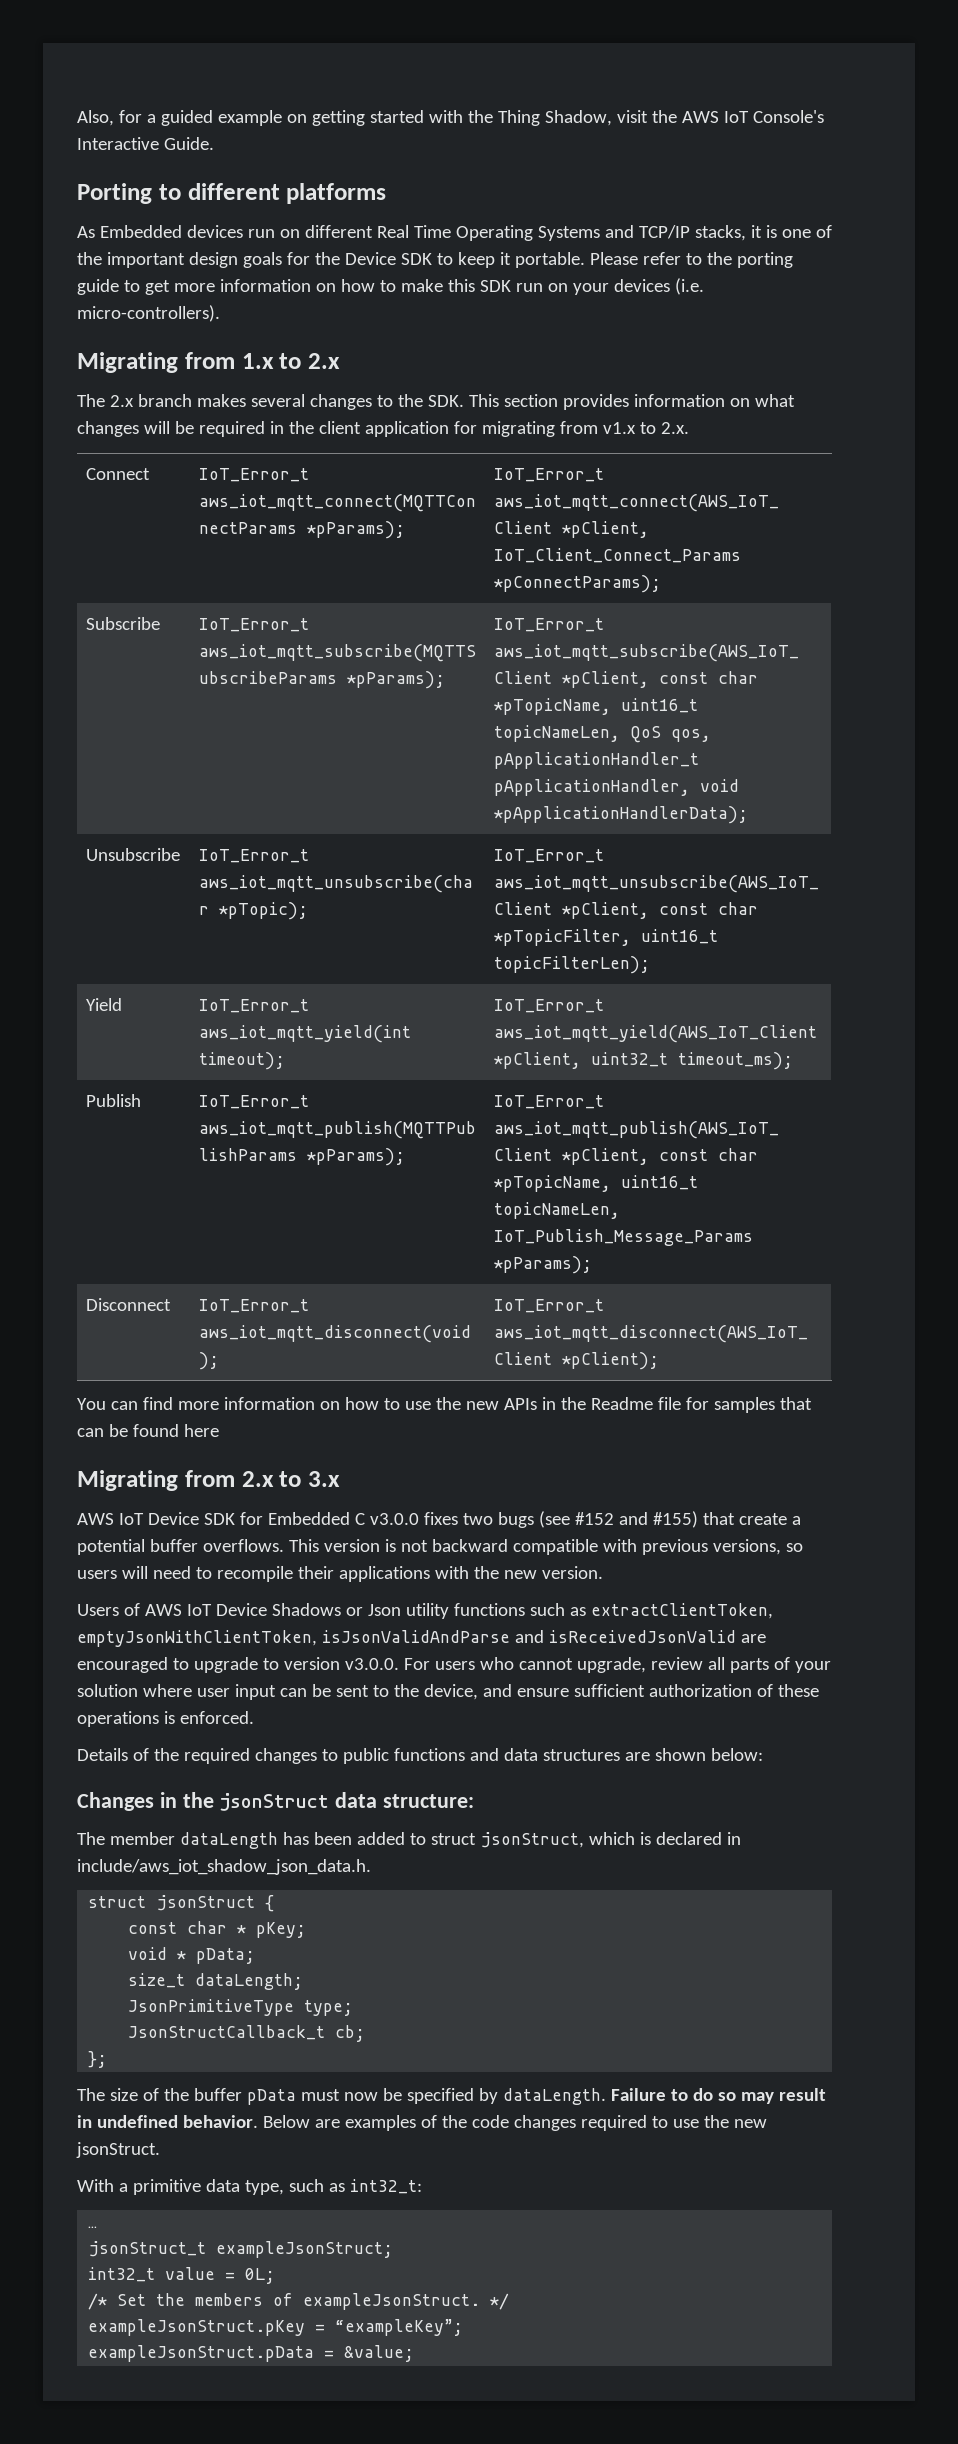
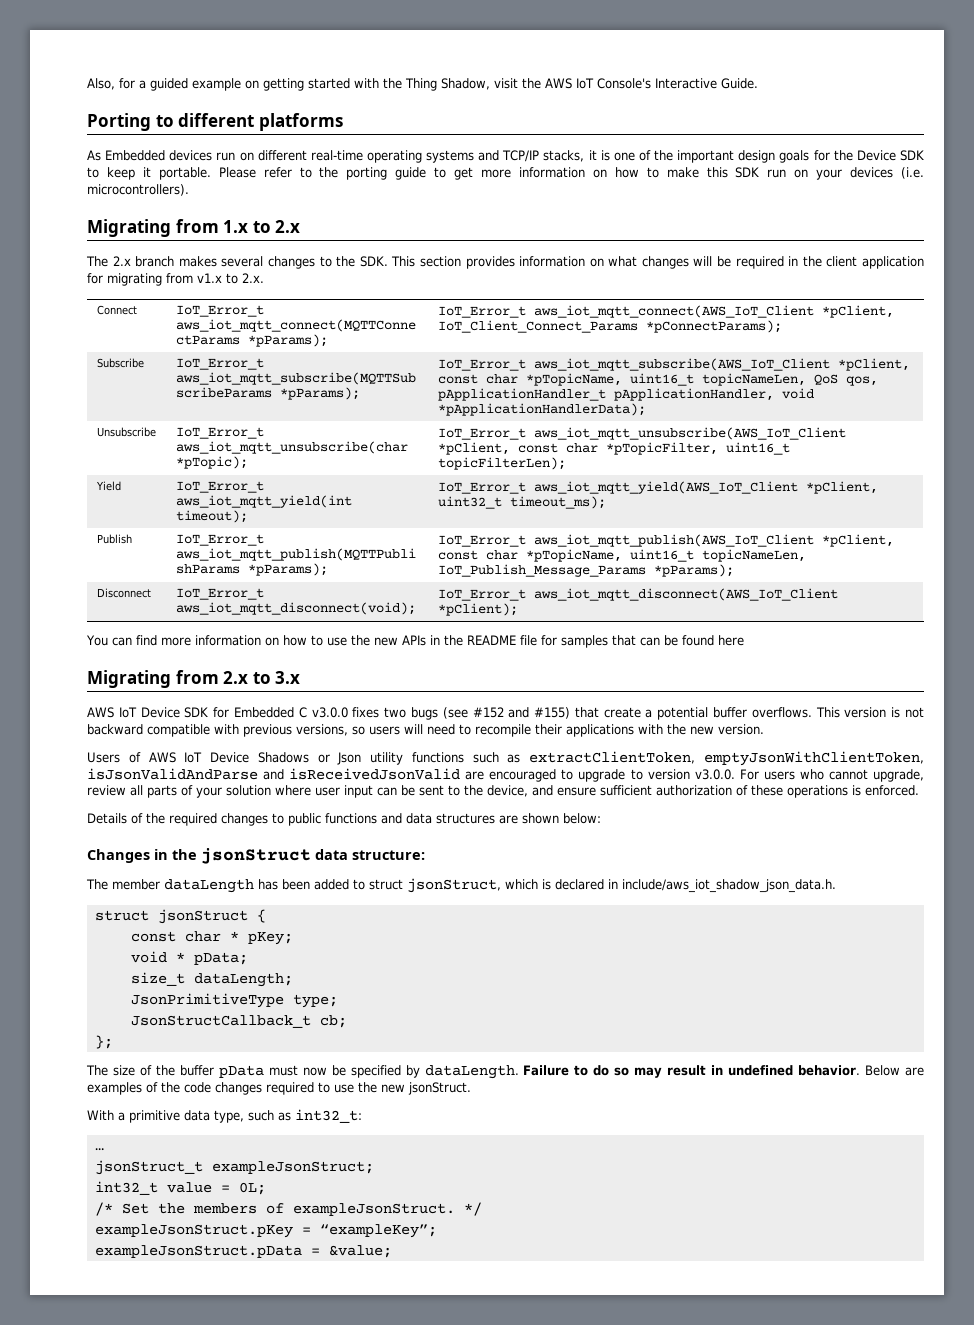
- As Embedded devices run on different Real Time Operating Systems and TCP/IP stacks, it is one of the important design goals for the Device SDK to keep it portable.
+ As Embedded devices run on different real-time operating systems and TCP/IP stacks, it is one of the important design goals for the Device SDK to keep it portable.
- Please refer to the porting guide to get more information on how to make this SDK run on your devices (i.e. micro-controllers).
+ Please refer to the porting guide to get more information on how to make this SDK run on your devices (i.e. microcontrollers).
- You can find more information on how to use the new APIs in the Readme file for samples that can be found here
+ You can find more information on how to use the new APIs in the README file for samples that can be found here

